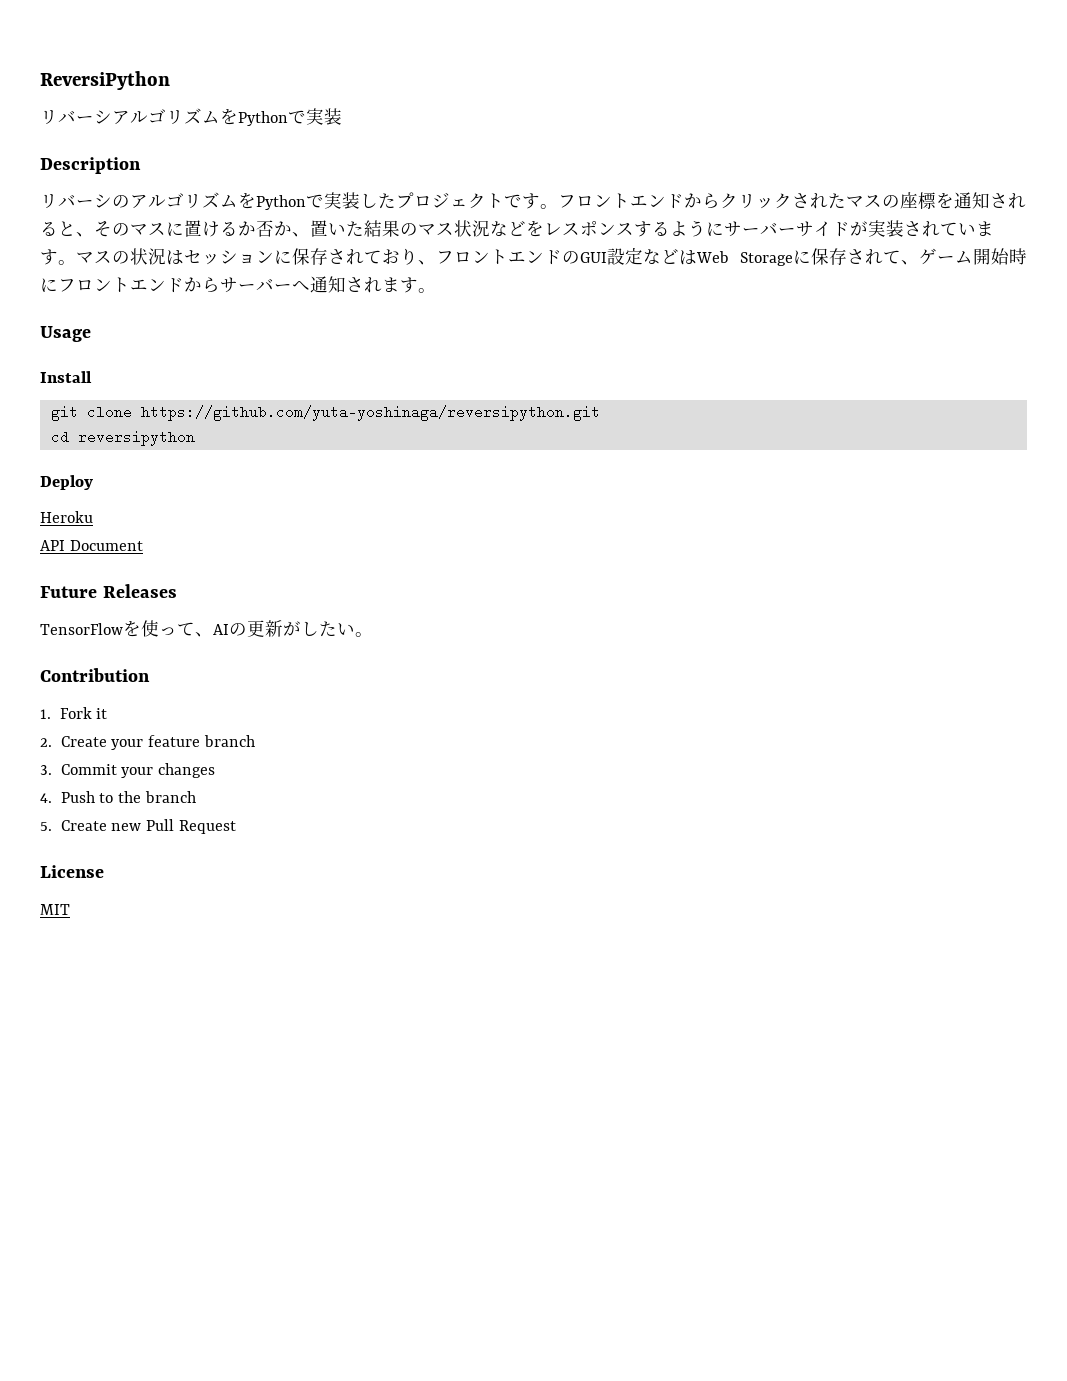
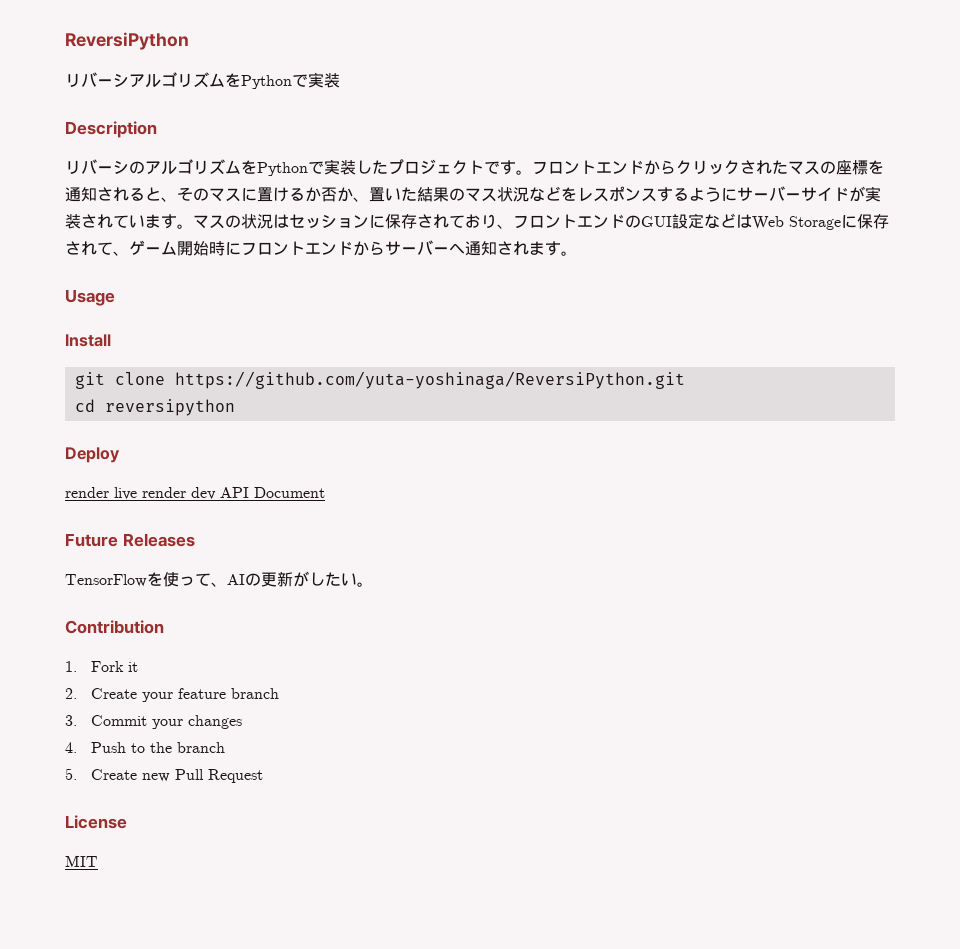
- git clone https://github.com/yuta-yoshinaga/reversipython.git
+ git clone https://github.com/yuta-yoshinaga/ReversiPython.git
- Heroku
- API Document
+ render live render dev API Document

